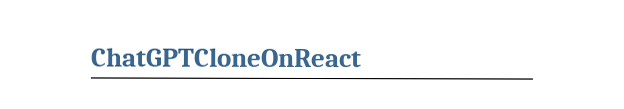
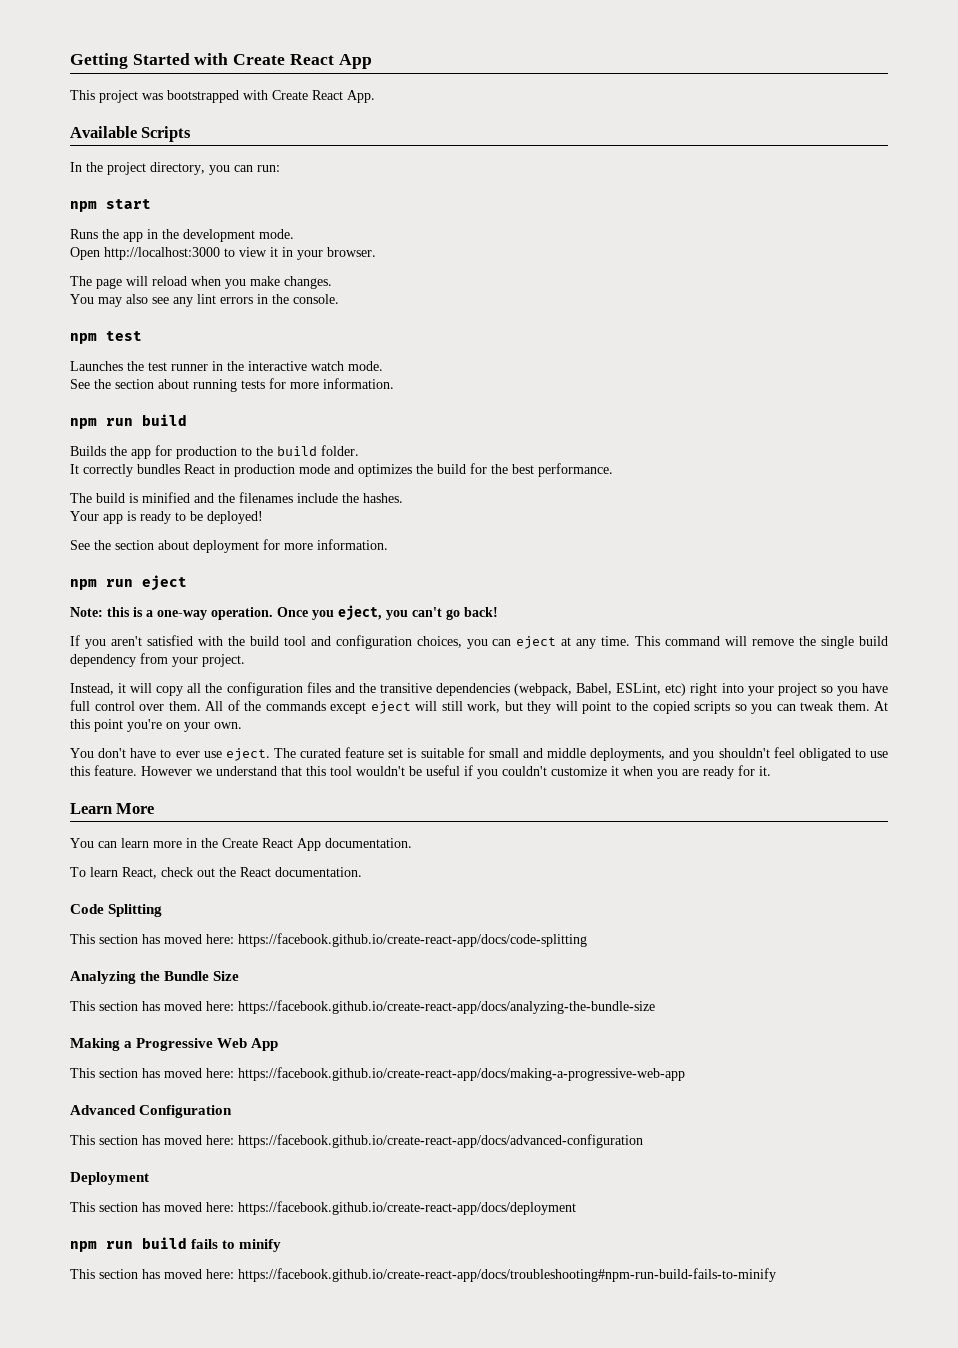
- ChatGPTCloneOnReact
+ Getting Started with Create React App
+ This project was bootstrapped with Create React App.
+ Available Scripts
+ In the project directory, you can run:
+ npm start
+ Runs the app in the development mode.
+ Open http://localhost:3000 to view it in your browser.
+ The page will reload when you make changes.
+ You may also see any lint errors in the console.
+ npm test
+ Launches the test runner in the interactive watch mode.
+ See the section about running tests for more information.
+ npm run build
+ Builds the app for production to the build folder.
+ It correctly bundles React in production mode and optimizes the build for the best performance.
+ The build is minified and the filenames include the hashes.
+ Your app is ready to be deployed!
+ See the section about deployment for more information.
+ npm run eject
+ Note: this is a one-way operation. Once you eject, you can't go back!
+ If you aren't satisfied with the build tool and configuration choices, you can eject at any time. This command will remove the single build dependency from your project.
+ Instead, it will copy all the configuration files and the transitive dependencies (webpack, Babel, ESLint, etc) right into your project so you have full control over them. All of the commands except eject will still work, but they will point to the copied scripts so you can tweak them. At this point you're on your own.
+ You don't have to ever use eject. The curated feature set is suitable for small and middle deployments, and you shouldn't feel obligated to use this feature. However we understand that this tool wouldn't be useful if you couldn't customize it when you are ready for it.
+ Learn More
+ You can learn more in the Create React App documentation.
+ To learn React, check out the React documentation.
+ Code Splitting
+ This section has moved here: https://facebook.github.io/create-react-app/docs/code-splitting
+ Analyzing the Bundle Size
+ This section has moved here: https://facebook.github.io/create-react-app/docs/analyzing-the-bundle-size
+ Making a Progressive Web App
+ This section has moved here: https://facebook.github.io/create-react-app/docs/making-a-progressive-web-app
+ Advanced Configuration
+ This section has moved here: https://facebook.github.io/create-react-app/docs/advanced-configuration
+ Deployment
+ This section has moved here: https://facebook.github.io/create-react-app/docs/deployment
+ npm run build fails to minify
+ This section has moved here: https://facebook.github.io/create-react-app/docs/troubleshooting#npm-run-build-fails-to-minify

